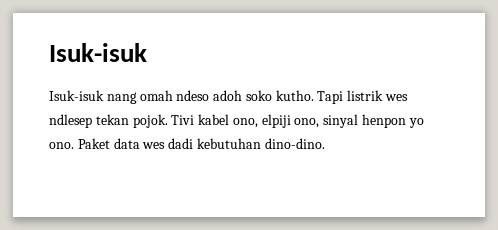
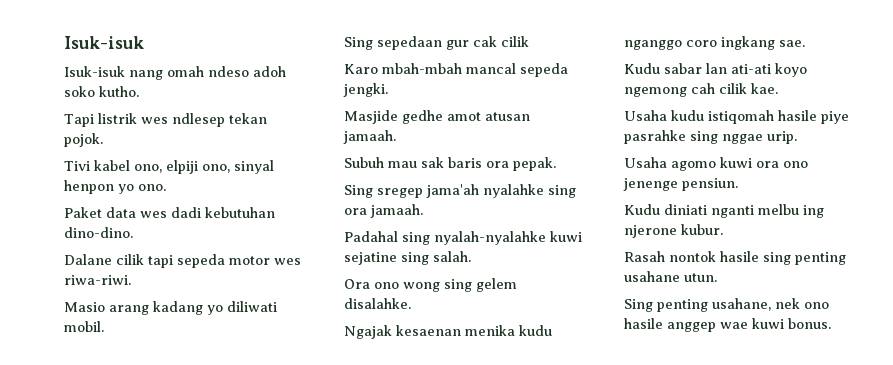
- Isuk-isuk nang omah ndeso adoh soko kutho. Tapi listrik wes ndlesep tekan pojok. Tivi kabel ono, elpiji ono, sinyal henpon yo ono. Paket data wes dadi kebutuhan dino-dino.
+ Isuk-isuk nang omah ndeso adoh soko kutho.
+ Tapi listrik wes ndlesep tekan pojok.
+ Tivi kabel ono, elpiji ono, sinyal henpon yo ono.
+ Paket data wes dadi kebutuhan dino-dino.
+ Dalane cilik tapi sepeda motor wes riwa-riwi.
+ Masio arang kadang yo diliwati mobil.
+ Sing sepedaan gur cak cilik
+ Karo mbah-mbah mancal sepeda jengki.
+ Masjide gedhe amot atusan jamaah.
+ Subuh mau sak baris ora pepak.
+ Sing sregep jama'ah nyalahke sing ora jamaah.
+ Padahal sing nyalah-nyalahke kuwi sejatine sing salah.
+ Ora ono wong sing gelem disalahke.
+ Ngajak kesaenan menika kudu nganggo coro ingkang sae.
+ Kudu sabar lan ati-ati koyo ngemong cah cilik kae.
+ Usaha kudu istiqomah hasile piye pasrahke sing nggae urip.
+ Usaha agomo kuwi ora ono jenenge pensiun.
+ Kudu diniati nganti melbu ing njerone kubur.
+ Rasah nontok hasile sing penting usahane utun.
+ Sing penting usahane, nek ono hasile anggep wae kuwi bonus.

